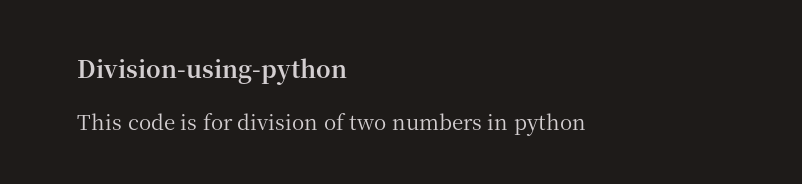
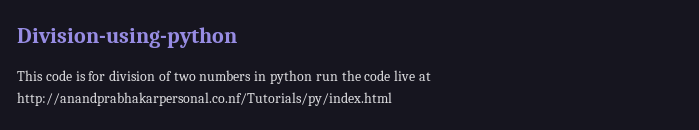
- This code is for division of two numbers in python
+ This code is for division of two numbers in python run the code live at http://anandprabhakarpersonal.co.nf/Tutorials/py/index.html

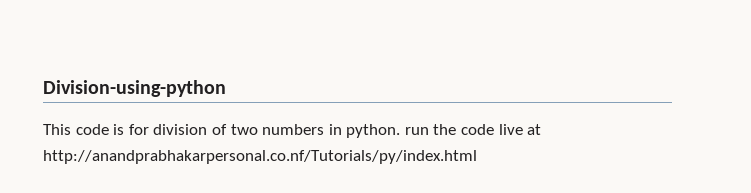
- This code is for division of two numbers in python run the code live at http://anandprabhakarpersonal.co.nf/Tutorials/py/index.html
+ This code is for division of two numbers in python. run the code live at http://anandprabhakarpersonal.co.nf/Tutorials/py/index.html

